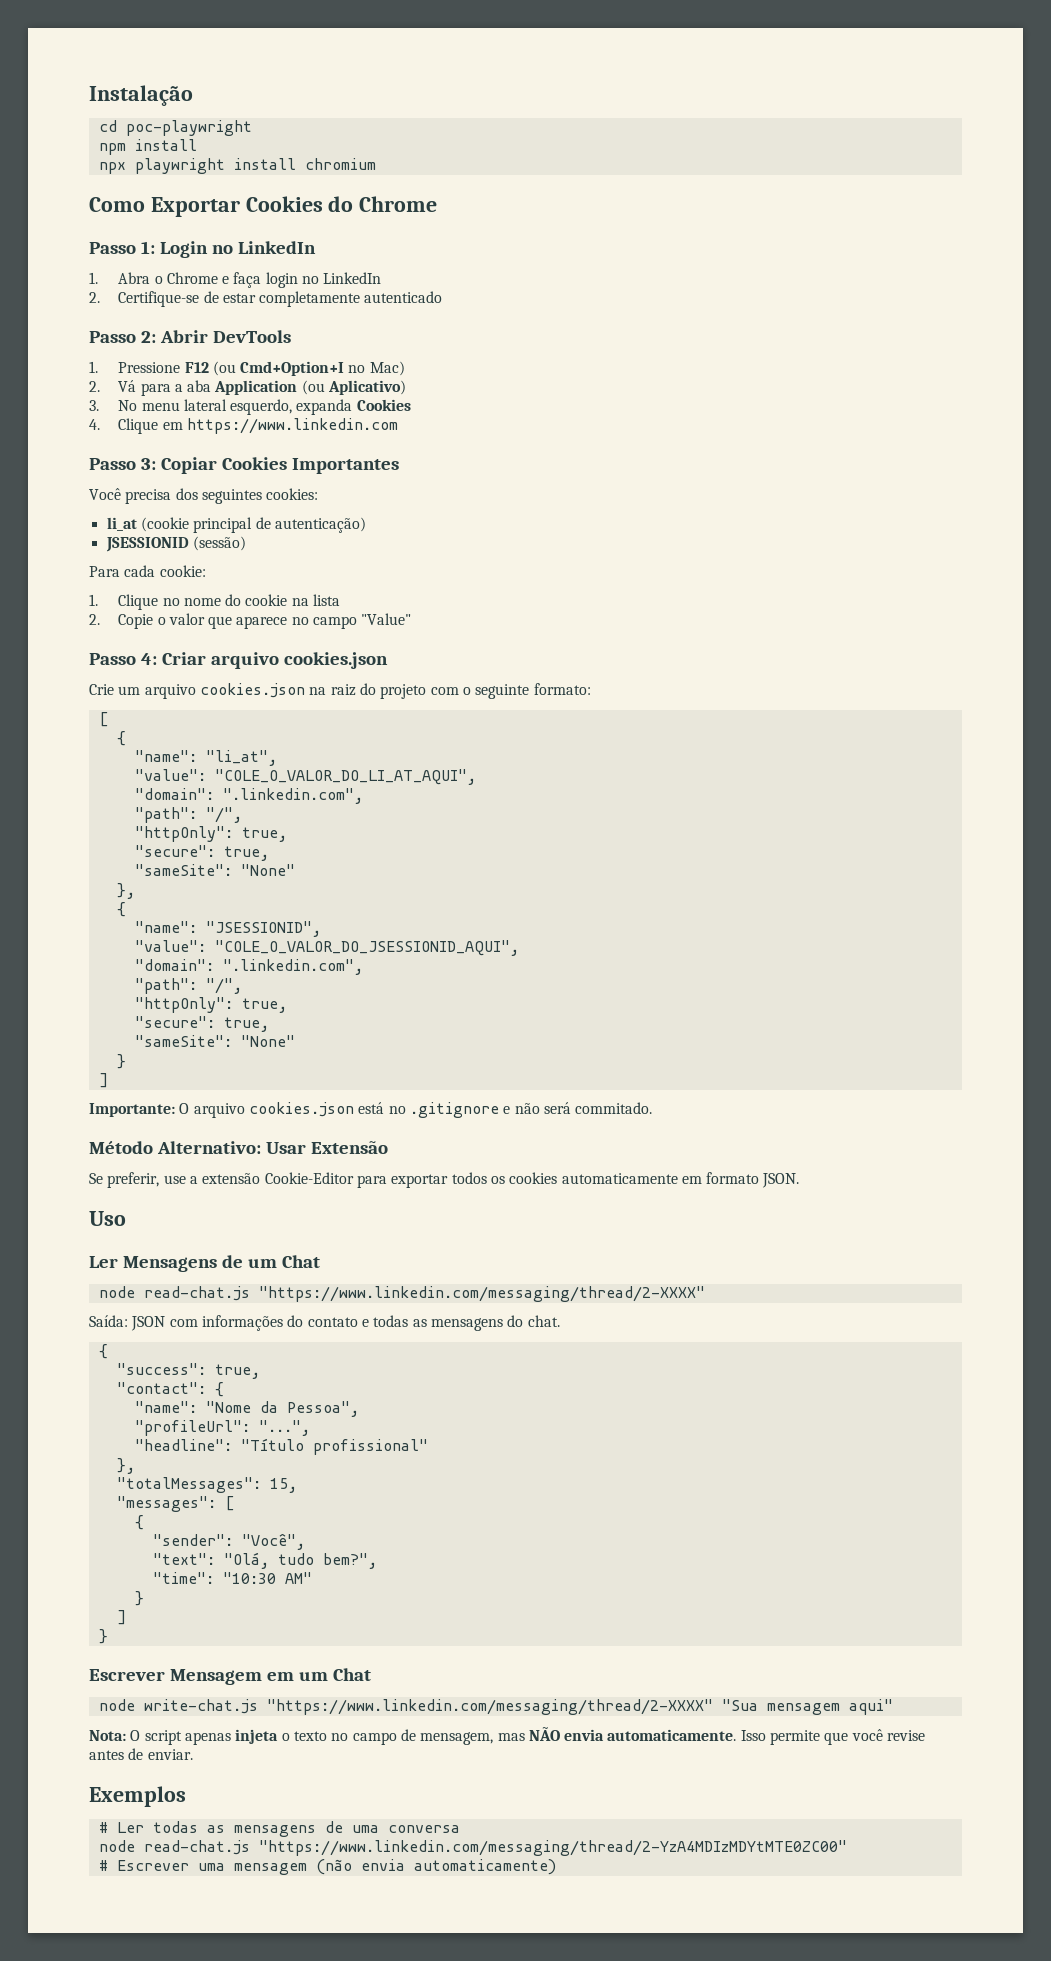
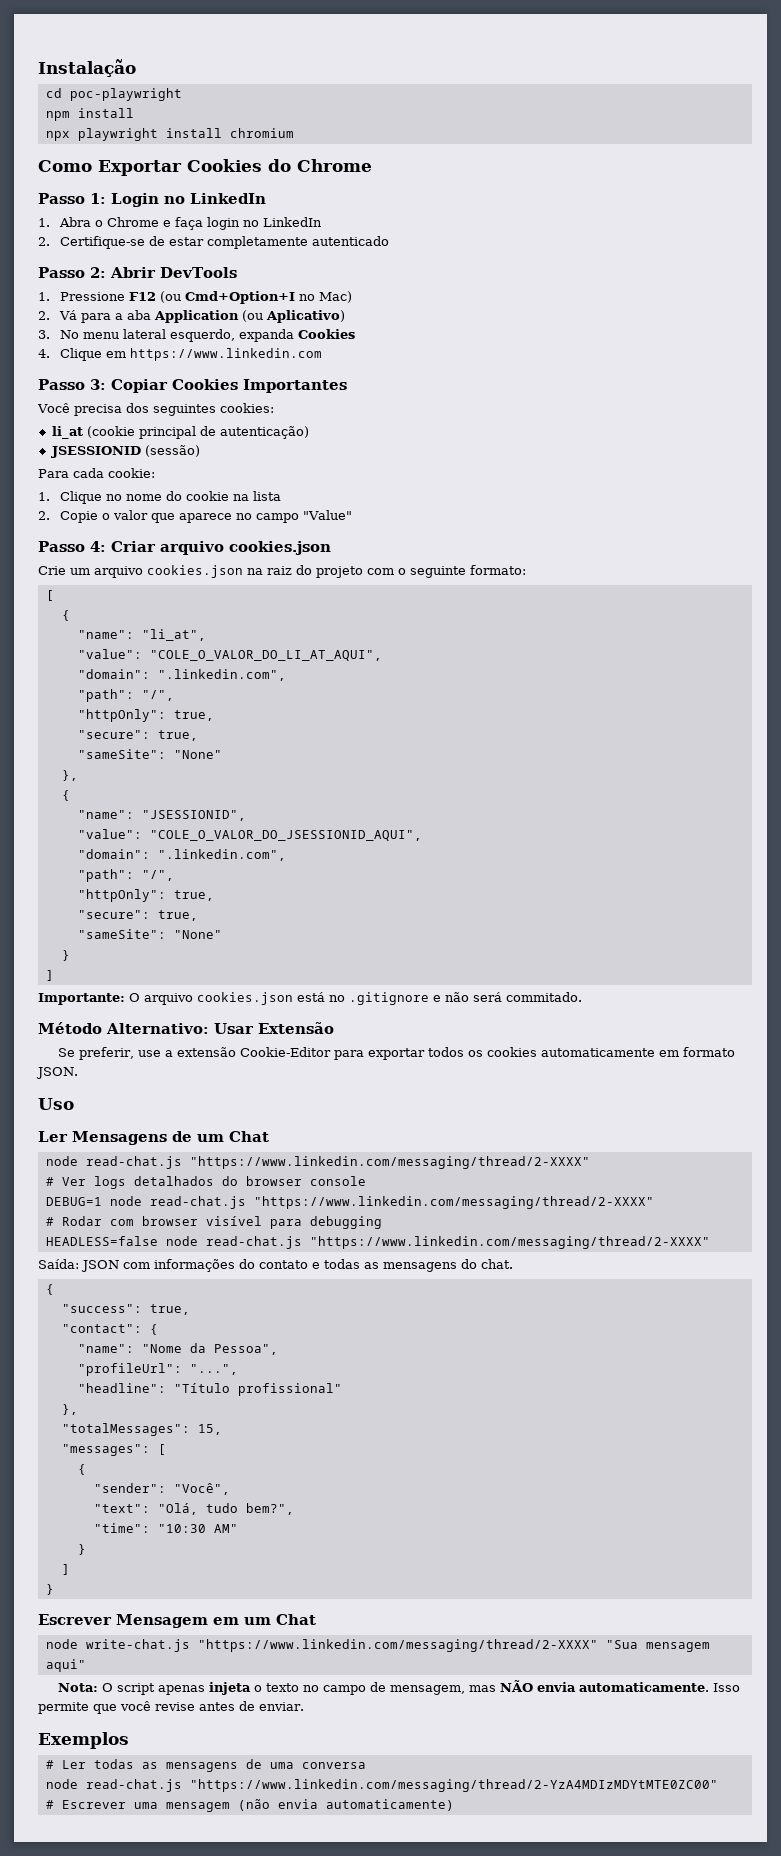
+ # Ver logs detalhados do browser console
+ DEBUG=1 node read-chat.js "https://www.linkedin.com/messaging/thread/2-XXXX"
+ # Rodar com browser visível para debugging
+ HEADLESS=false node read-chat.js "https://www.linkedin.com/messaging/thread/2-XXXX"

